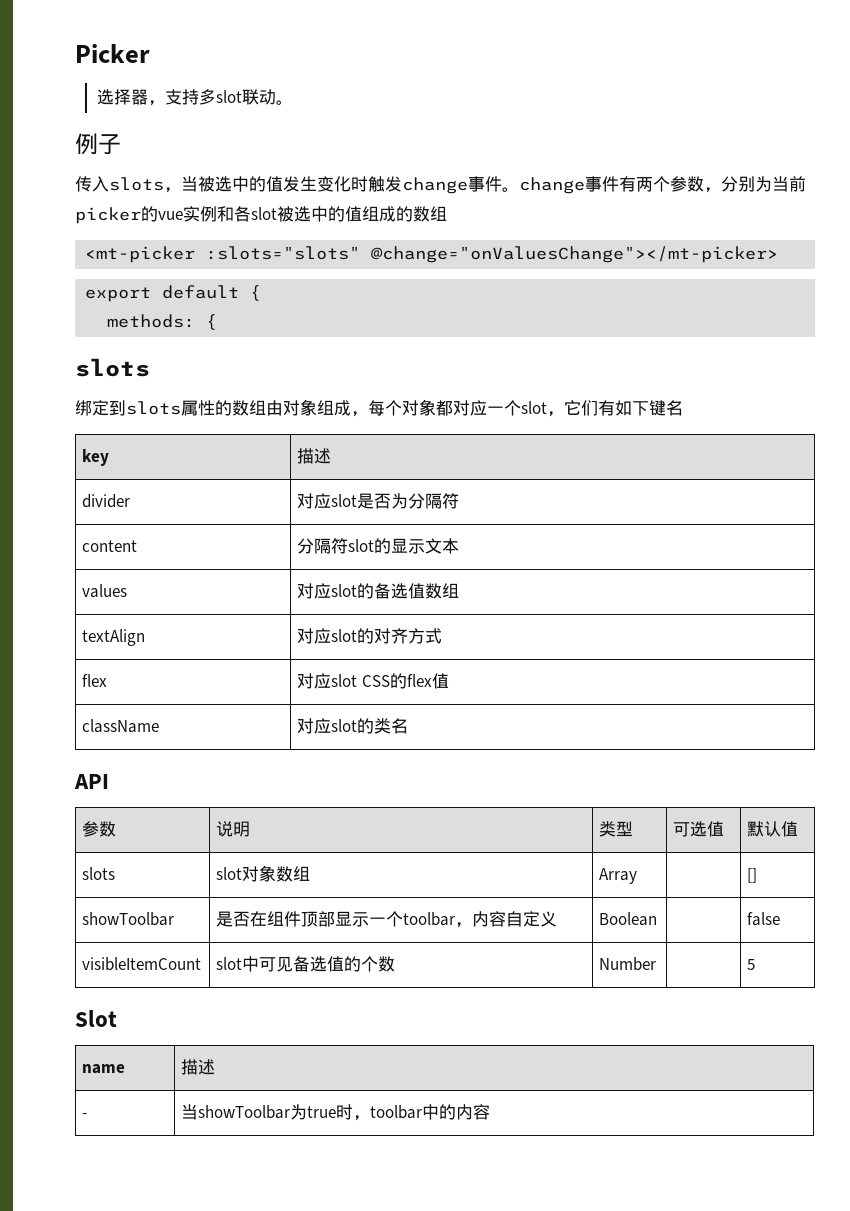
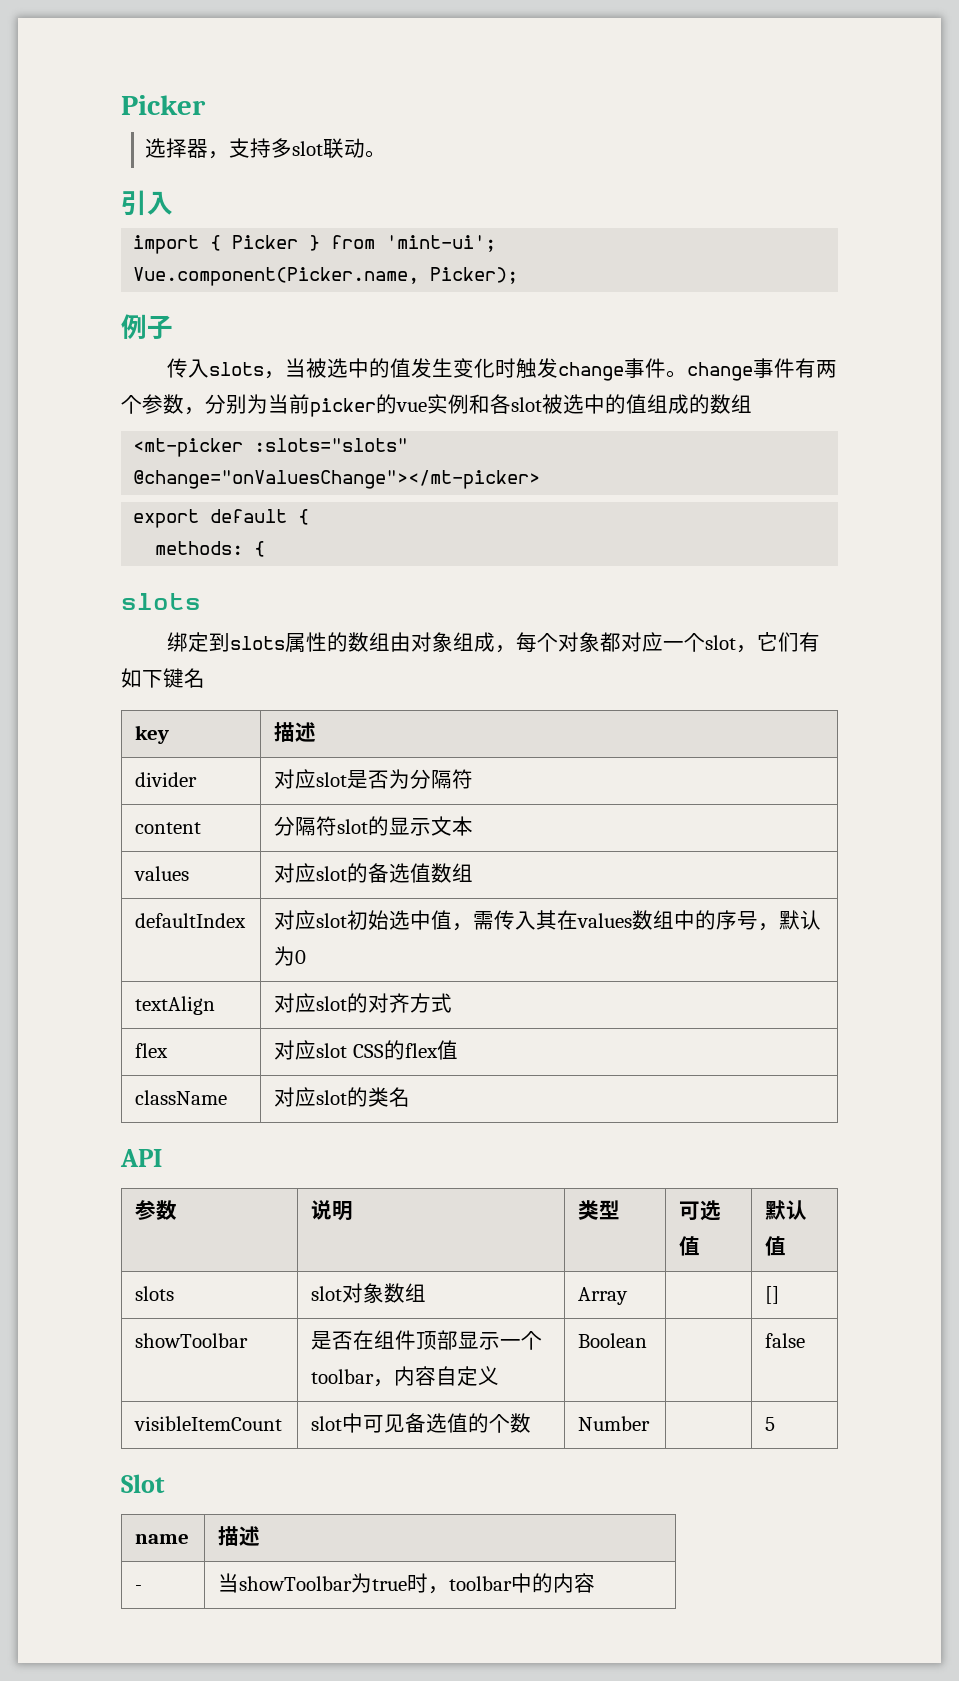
+ 引入
+ import { Picker } from 'mint-ui';
+ Vue.component(Picker.name, Picker);
+ defaultIndex | 对应slot初始选中值，需传入其在values数组中的序号，默认为0

